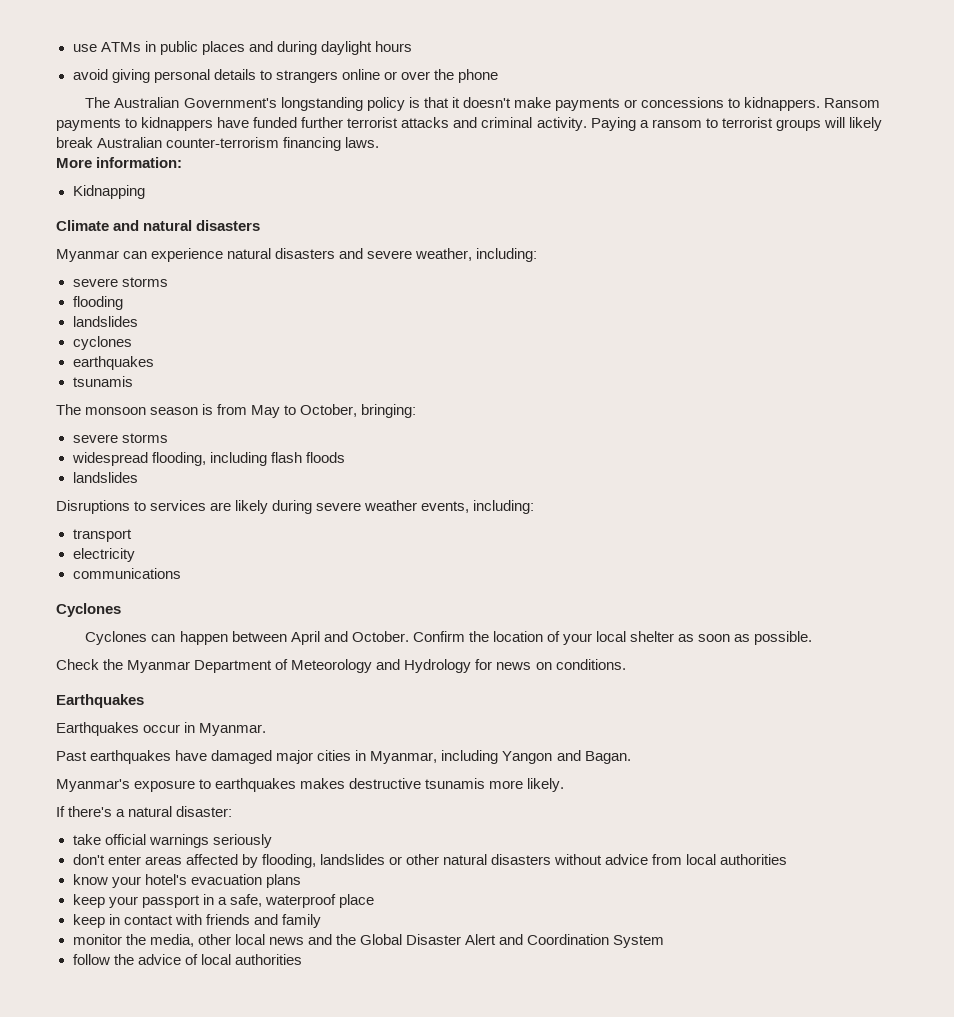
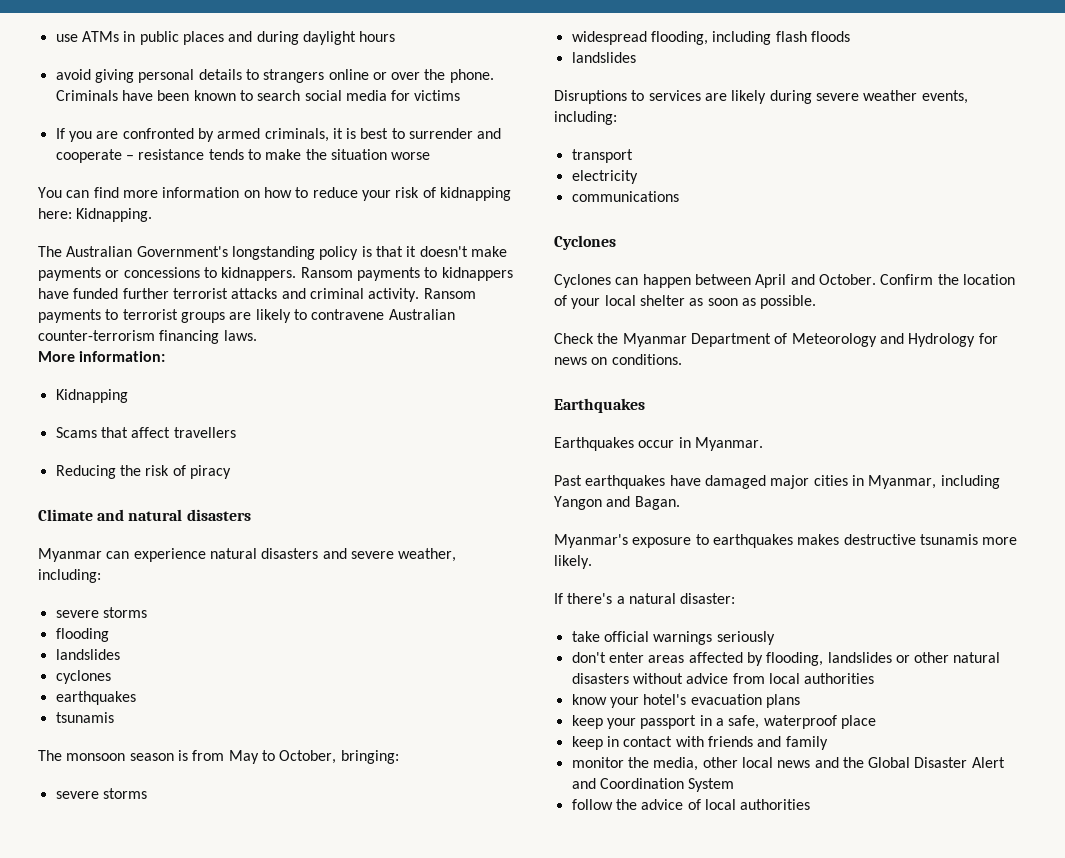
- avoid giving personal details to strangers online or over the phone
+ avoid giving personal details to strangers online or over the phone. Criminals have been known to search social media for victims
+ If you are confronted by armed criminals, it is best to surrender and cooperate – resistance tends to make the situation worse
+ You can find more information on how to reduce your risk of kidnapping here: Kidnapping.
- Paying a ransom to terrorist groups will likely break Australian counter-terrorism financing laws.
+ Ransom payments to terrorist groups are likely to contravene Australian counter-terrorism financing laws.
+ Scams that affect travellers
+ Reducing the risk of piracy

